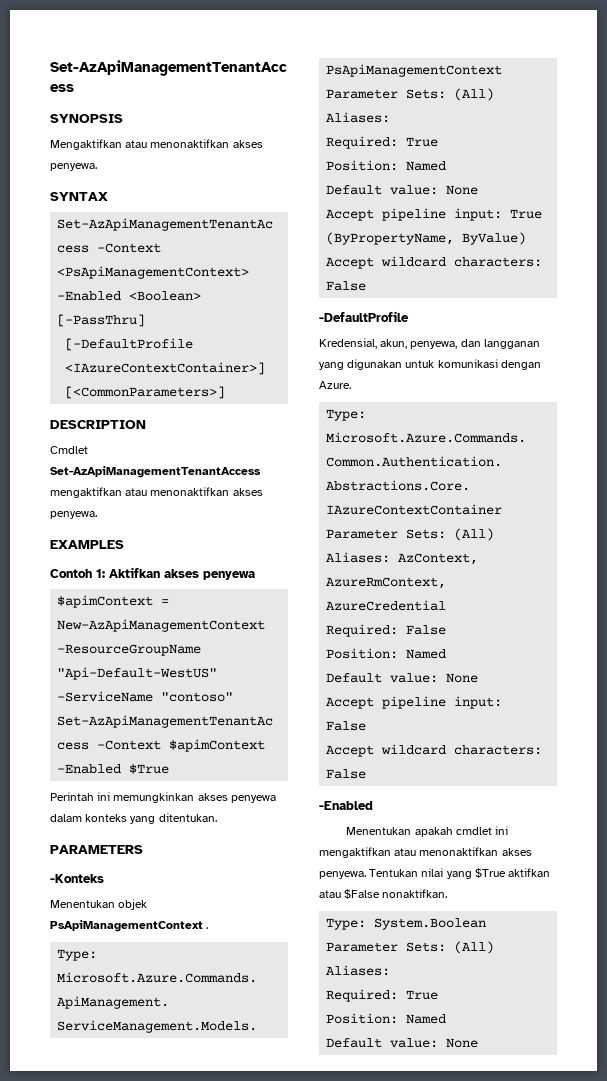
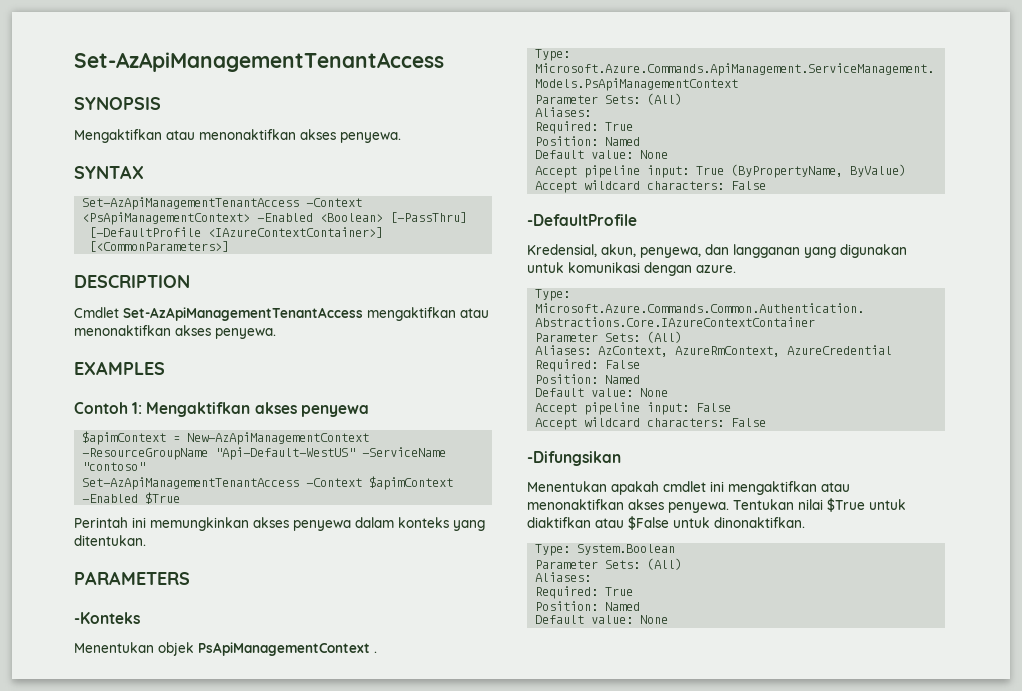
- Contoh 1: Aktifkan akses penyewa
+ Contoh 1: Mengaktifkan akses penyewa
- Kredensial, akun, penyewa, dan langganan yang digunakan untuk komunikasi dengan Azure.
+ Kredensial, akun, penyewa, dan langganan yang digunakan untuk komunikasi dengan azure.
  Accept pipeline input: False
  Accept wildcard characters: False
- -Enabled
+ -Difungsikan
- Tentukan nilai yang $True aktifkan atau $False nonaktifkan.
+ Tentukan nilai $True untuk diaktifkan atau $False untuk dinonaktifkan.

